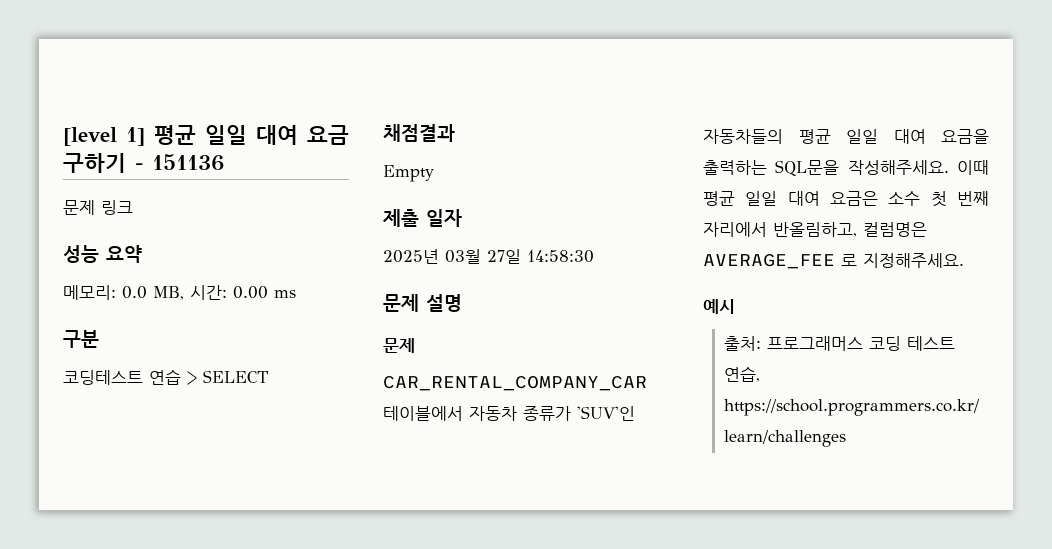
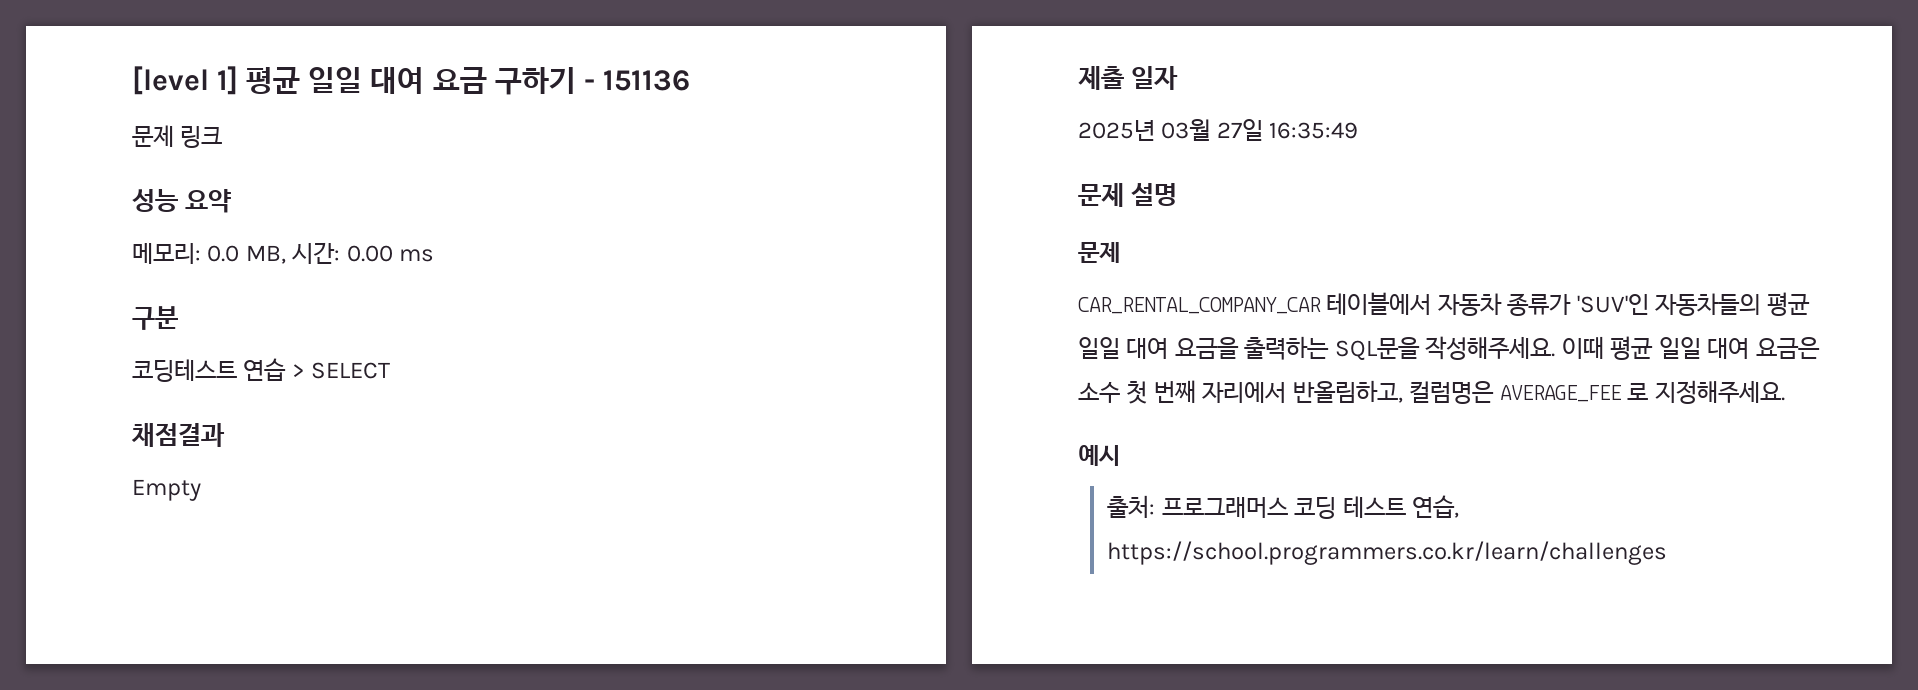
- 2025년 03월 27일 14:58:30
+ 2025년 03월 27일 16:35:49

